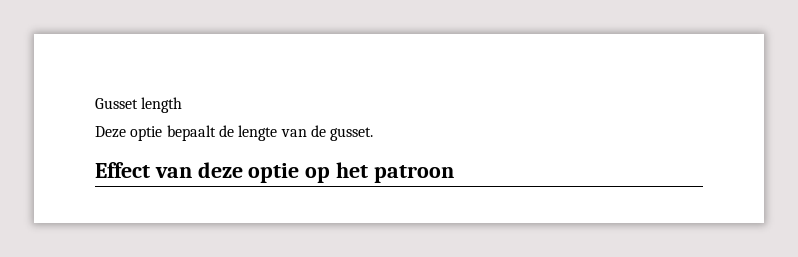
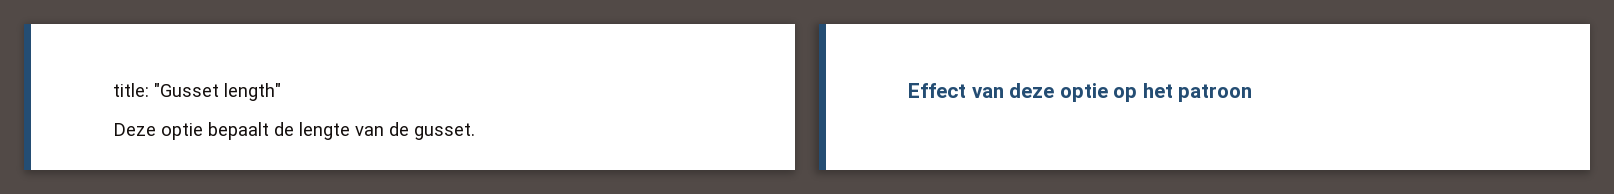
- Gusset length
+ title: "Gusset length"

